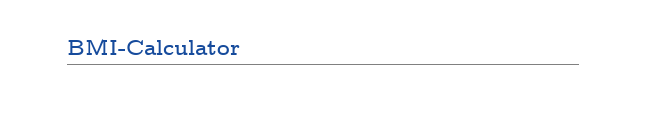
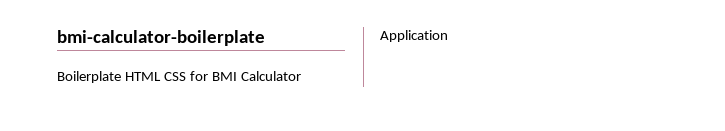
- BMI-Calculator
+ bmi-calculator-boilerplate
+ Boilerplate HTML CSS for BMI Calculator Application

